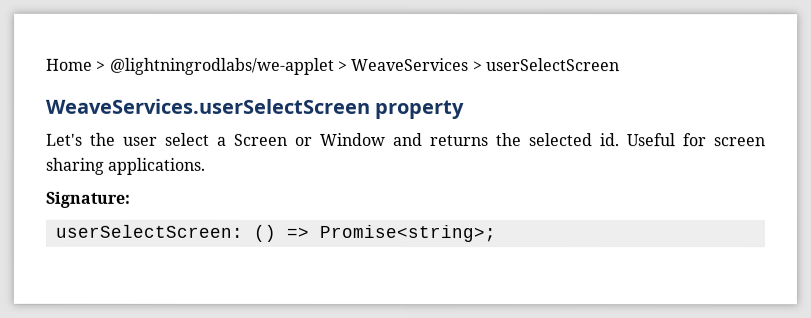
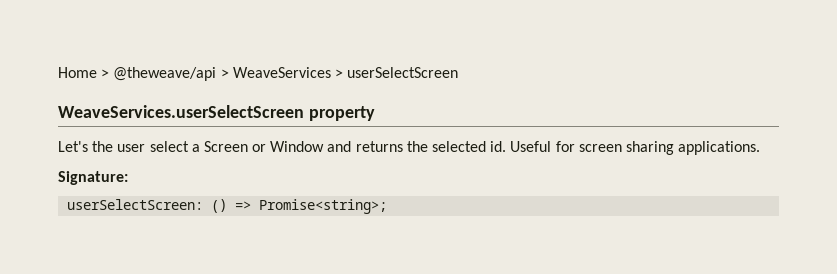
- Home > @lightningrodlabs/we-applet > WeaveServices > userSelectScreen
+ Home > @theweave/api > WeaveServices > userSelectScreen

